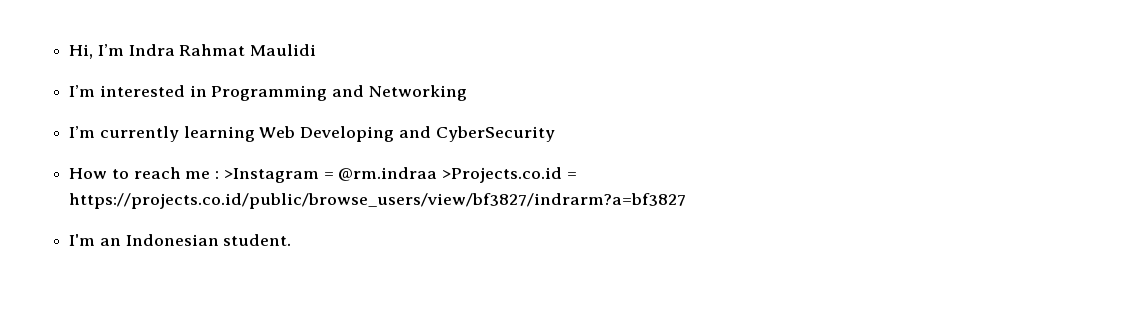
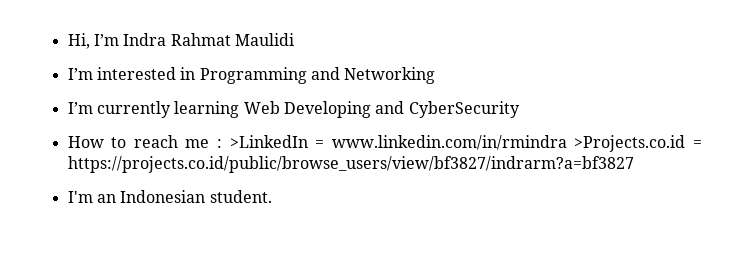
- How to reach me : >Instagram = @rm.indraa >Projects.co.id = https://projects.co.id/public/browse_users/view/bf3827/indrarm?a=bf3827
+ How to reach me : >LinkedIn = www.linkedin.com/in/rmindra >Projects.co.id = https://projects.co.id/public/browse_users/view/bf3827/indrarm?a=bf3827

